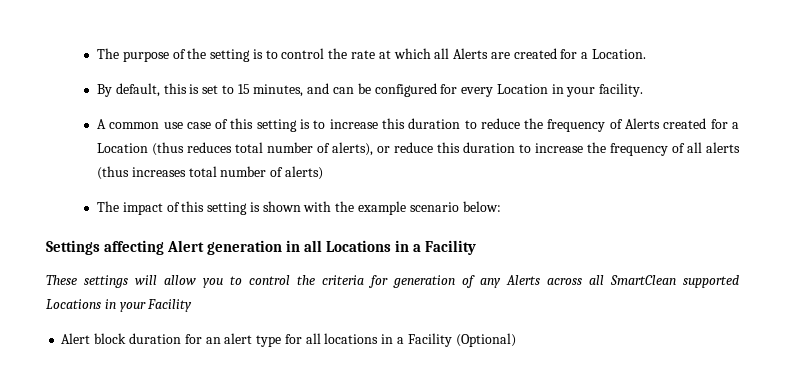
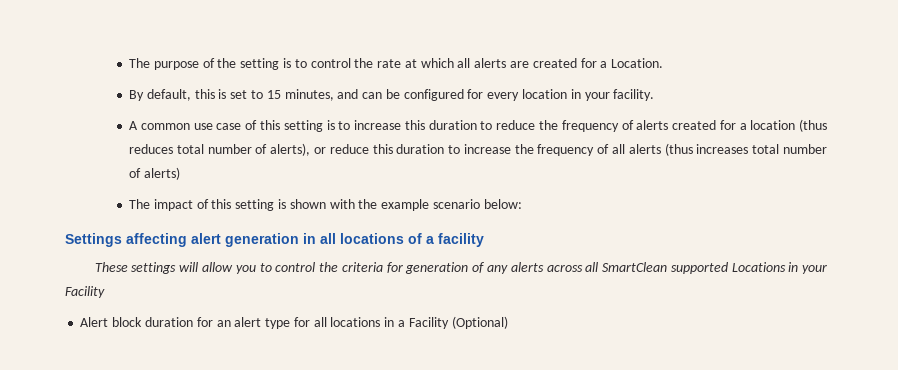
- The purpose of the setting is to control the rate at which all Alerts are created for a Location.
+ The purpose of the setting is to control the rate at which all alerts are created for a Location.
- By default, this is set to 15 minutes, and can be configured for every Location in your facility.
+ By default, this is set to 15 minutes, and can be configured for every location in your facility.
- A common use case of this setting is to increase this duration to reduce the frequency of Alerts created for a Location (thus reduces total number of alerts), or reduce this duration to increase the frequency of all alerts (thus increases total number of alerts)
+ A common use case of this setting is to increase this duration to reduce the frequency of alerts created for a location (thus reduces total number of alerts), or reduce this duration to increase the frequency of all alerts (thus increases total number of alerts)
- Settings affecting Alert generation in all Locations in a Facility
+ Settings affecting alert generation in all locations of a facility
- These settings will allow you to control the criteria for generation of any Alerts across all SmartClean supported Locations in your Facility
+ These settings will allow you to control the criteria for generation of any alerts across all SmartClean supported Locations in your Facility

